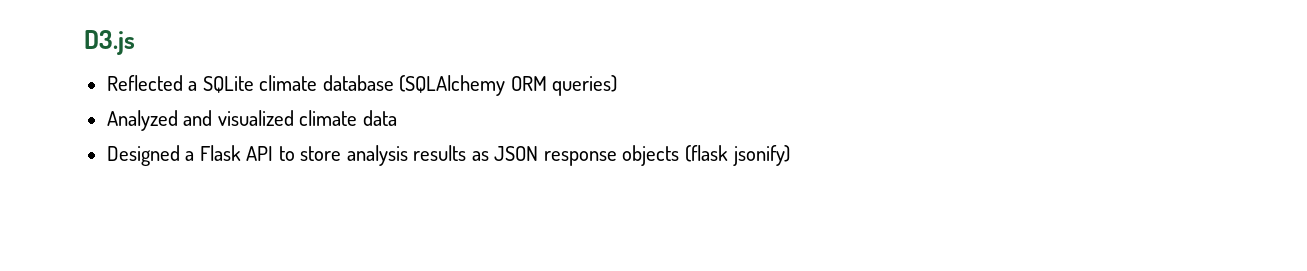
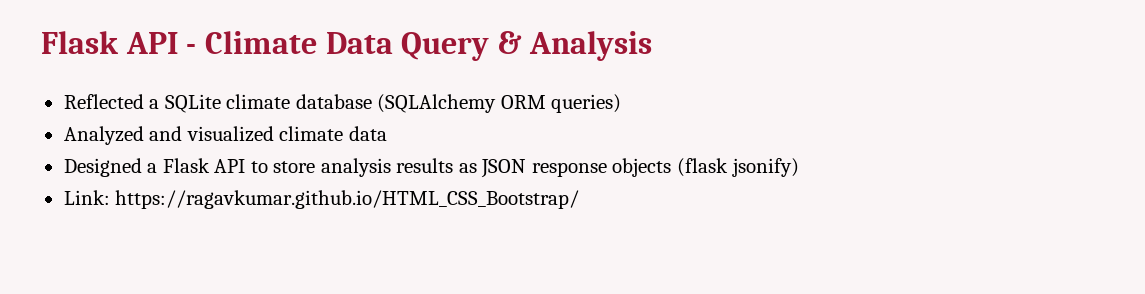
- D3.js
+ Flask API - Climate Data Query & Analysis
+ Link: https://ragavkumar.github.io/HTML_CSS_Bootstrap/

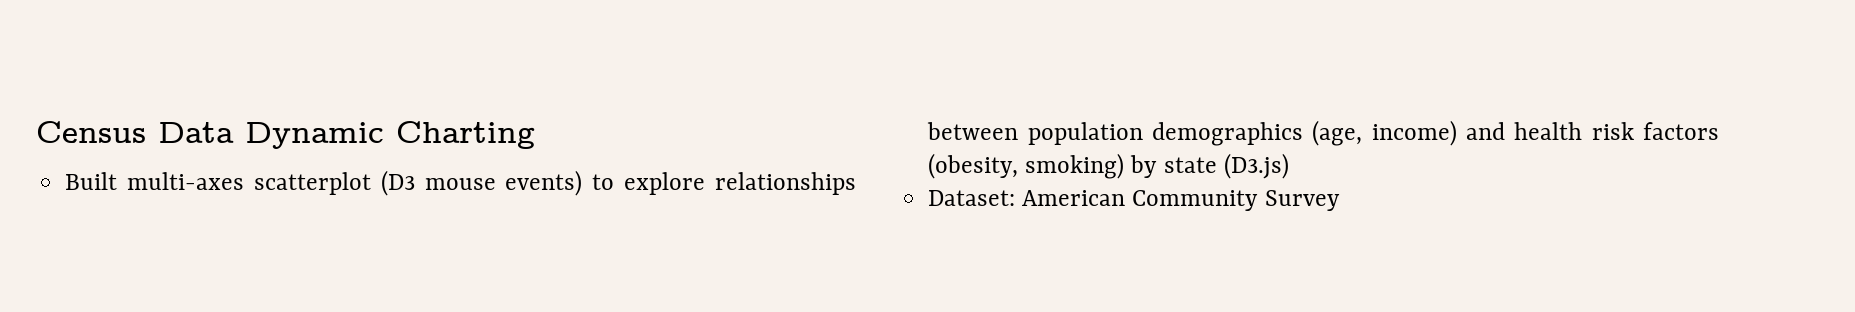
- Flask API - Climate Data Query & Analysis
- Reflected a SQLite climate database (SQLAlchemy ORM queries)
- Analyzed and visualized climate data
- Designed a Flask API to store analysis results as JSON response objects (flask jsonify)
- Link: https://ragavkumar.github.io/HTML_CSS_Bootstrap/
+ Census Data Dynamic Charting
+ Built multi-axes scatterplot (D3 mouse events) to explore relationships between population demographics (age, income) and health risk factors (obesity, smoking) by state (D3.js)
+ Dataset: American Community Survey

